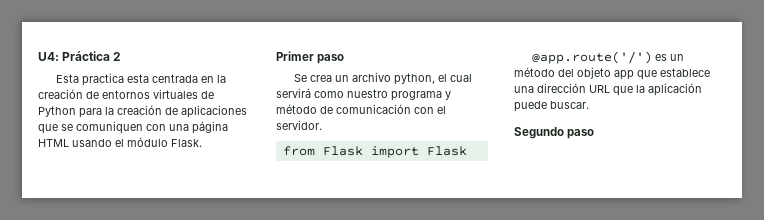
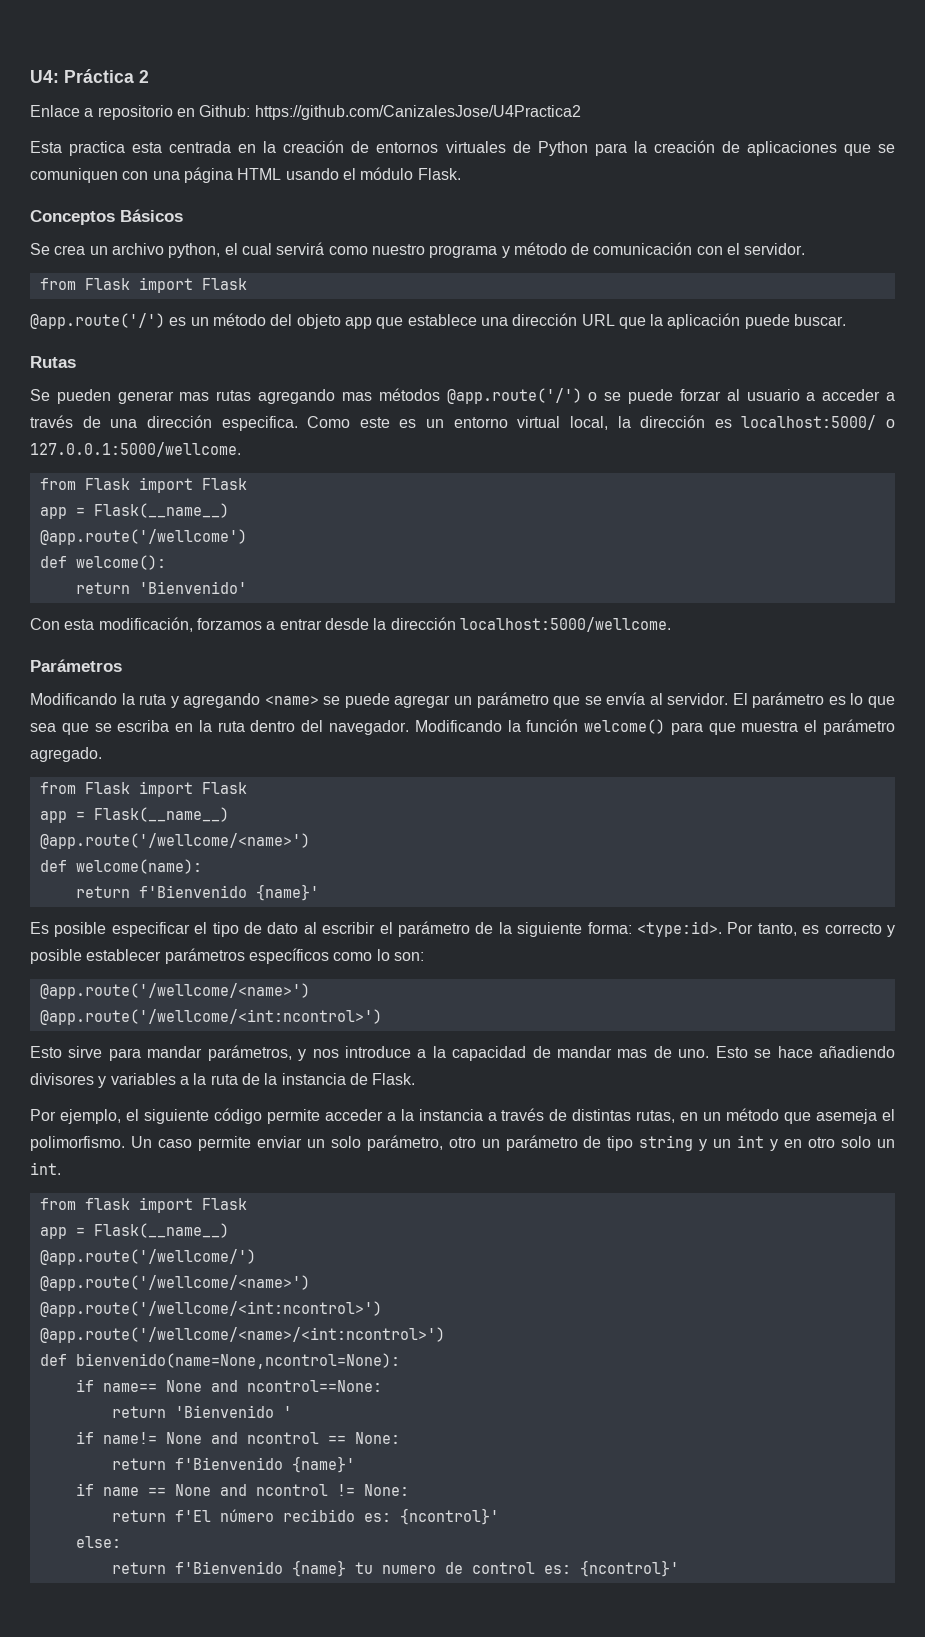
+ Enlace a repositorio en Github: https://github.com/CanizalesJose/U4Practica2
- Primer paso
+ Conceptos Básicos
- Segundo paso
+ Rutas
+ Se pueden generar mas rutas agregando mas métodos @app.route('/') o se puede forzar al usuario a acceder a través de una dirección especifica. Como este es un entorno virtual local, la dirección es localhost:5000/ o 127.0.0.1:5000/wellcome.
+ from Flask import Flask
+ app = Flask(__name__)
+ @app.route('/wellcome')
+ def welcome():
+ return 'Bienvenido'
+ Con esta modificación, forzamos a entrar desde la dirección localhost:5000/wellcome.
+ Parámetros
+ Modificando la ruta y agregando <name> se puede agregar un parámetro que se envía al servidor. El parámetro es lo que sea que se escriba en la ruta dentro del navegador. Modificando la función welcome() para que muestra el parámetro agregado.
+ from Flask import Flask
+ app = Flask(__name__)
+ @app.route('/wellcome/<name>')
+ def welcome(name):
+ return f'Bienvenido {name}'
+ Es posible especificar el tipo de dato al escribir el parámetro de la siguiente forma: <type:id>. Por tanto, es correcto y posible establecer parámetros específicos como lo son:
+ @app.route('/wellcome/<name>')
+ @app.route('/wellcome/<int:ncontrol>')
+ Esto sirve para mandar parámetros, y nos introduce a la capacidad de mandar mas de uno. Esto se hace añadiendo divisores y variables a la ruta de la instancia de Flask.
+ Por ejemplo, el siguiente código permite acceder a la instancia a través de distintas rutas, en un método que asemeja el polimorfismo. Un caso permite enviar un solo parámetro, otro un parámetro de tipo string y un int y en otro solo un int.
+ from flask import Flask
+ app = Flask(__name__)
+ @app.route('/wellcome/')
+ @app.route('/wellcome/<name>')
+ @app.route('/wellcome/<int:ncontrol>')
+ @app.route('/wellcome/<name>/<int:ncontrol>')
+ def bienvenido(name=None,ncontrol=None):
+ if name== None and ncontrol==None:
+ return 'Bienvenido '
+ if name!= None and ncontrol == None:
+ return f'Bienvenido {name}'
+ if name == None and ncontrol != None:
+ return f'El número recibido es: {ncontrol}'
+ else:
+ return f'Bienvenido {name} tu numero de control es: {ncontrol}'

